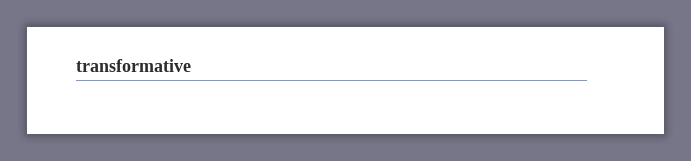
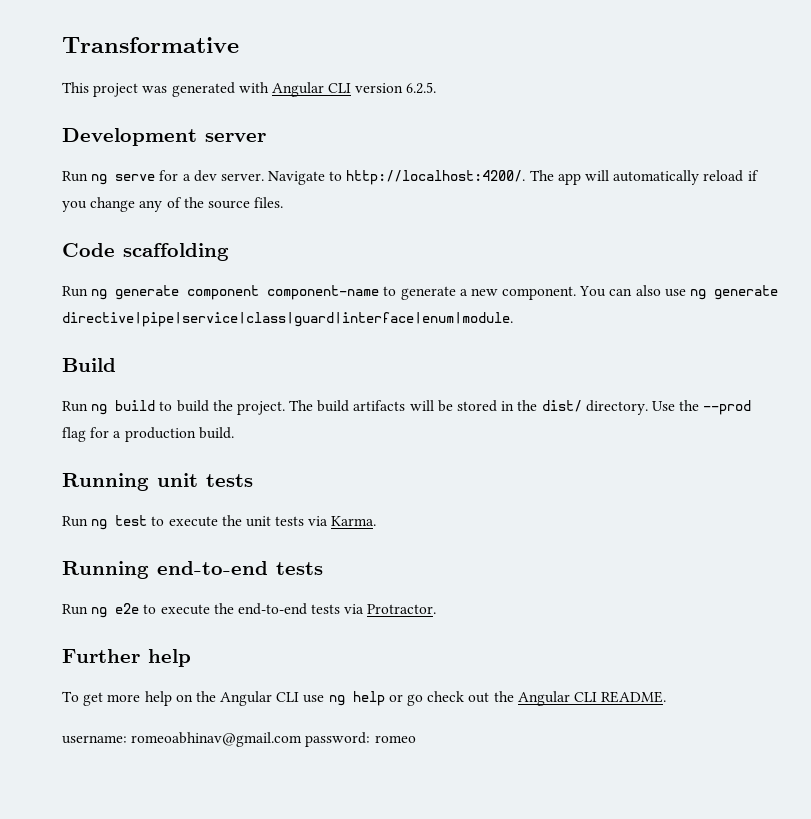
- transformative
+ Transformative
+ This project was generated with Angular CLI version 6.2.5.
+ Development server
+ Run ng serve for a dev server. Navigate to http://localhost:4200/. The app will automatically reload if you change any of the source files.
+ Code scaffolding
+ Run ng generate component component-name to generate a new component. You can also use ng generate directive|pipe|service|class|guard|interface|enum|module.
+ Build
+ Run ng build to build the project. The build artifacts will be stored in the dist/ directory. Use the --prod flag for a production build.
+ Running unit tests
+ Run ng test to execute the unit tests via Karma.
+ Running end-to-end tests
+ Run ng e2e to execute the end-to-end tests via Protractor.
+ Further help
+ To get more help on the Angular CLI use ng help or go check out the Angular CLI README.
+ username: romeoabhinav@gmail.com password: romeo

